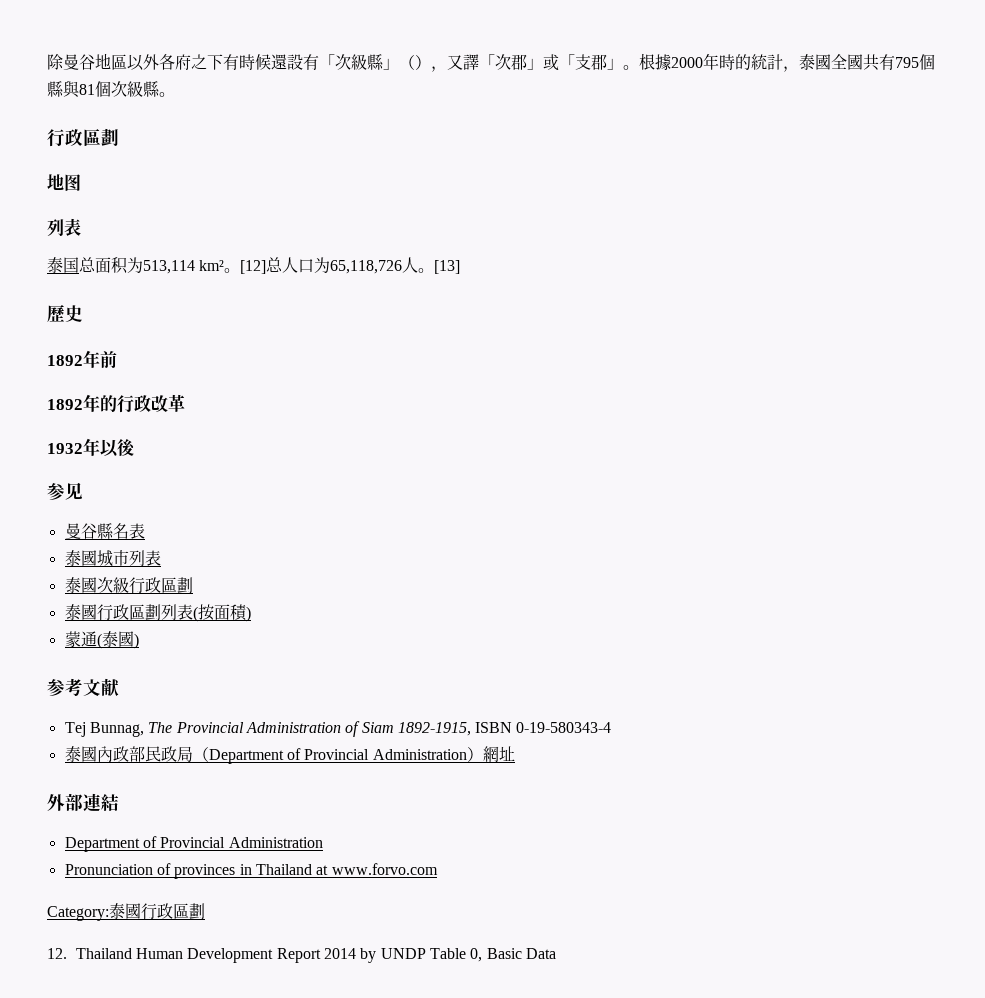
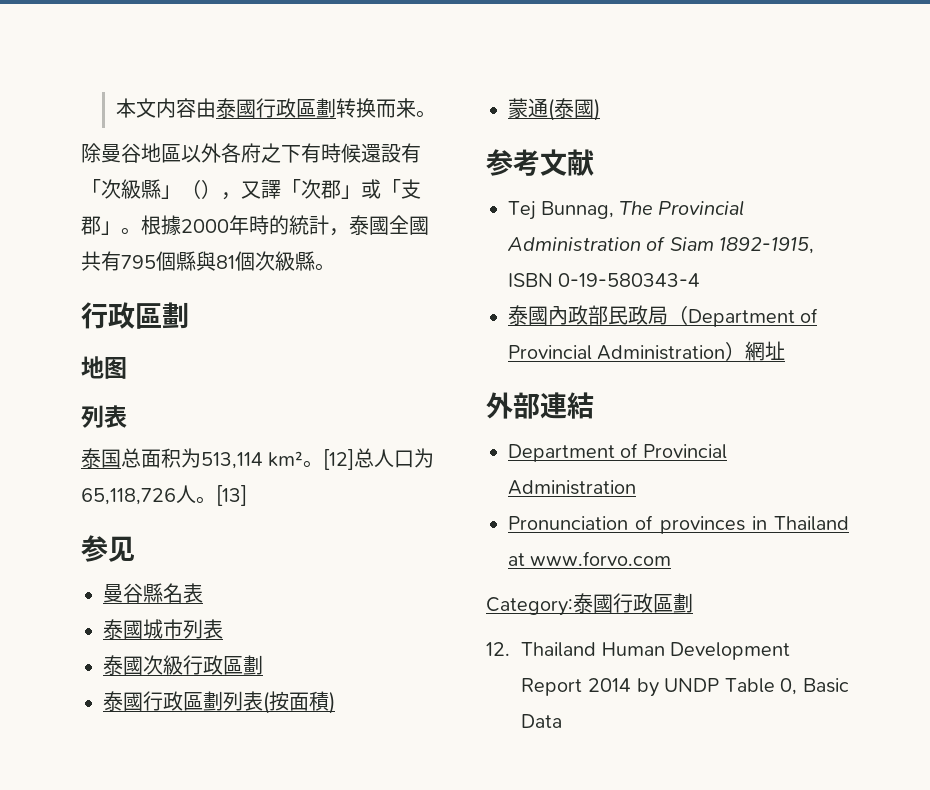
+ 本文内容由泰國行政區劃转换而来。
- 歷史
- 1892年前
- 1892年的行政改革
- 1932年以後

